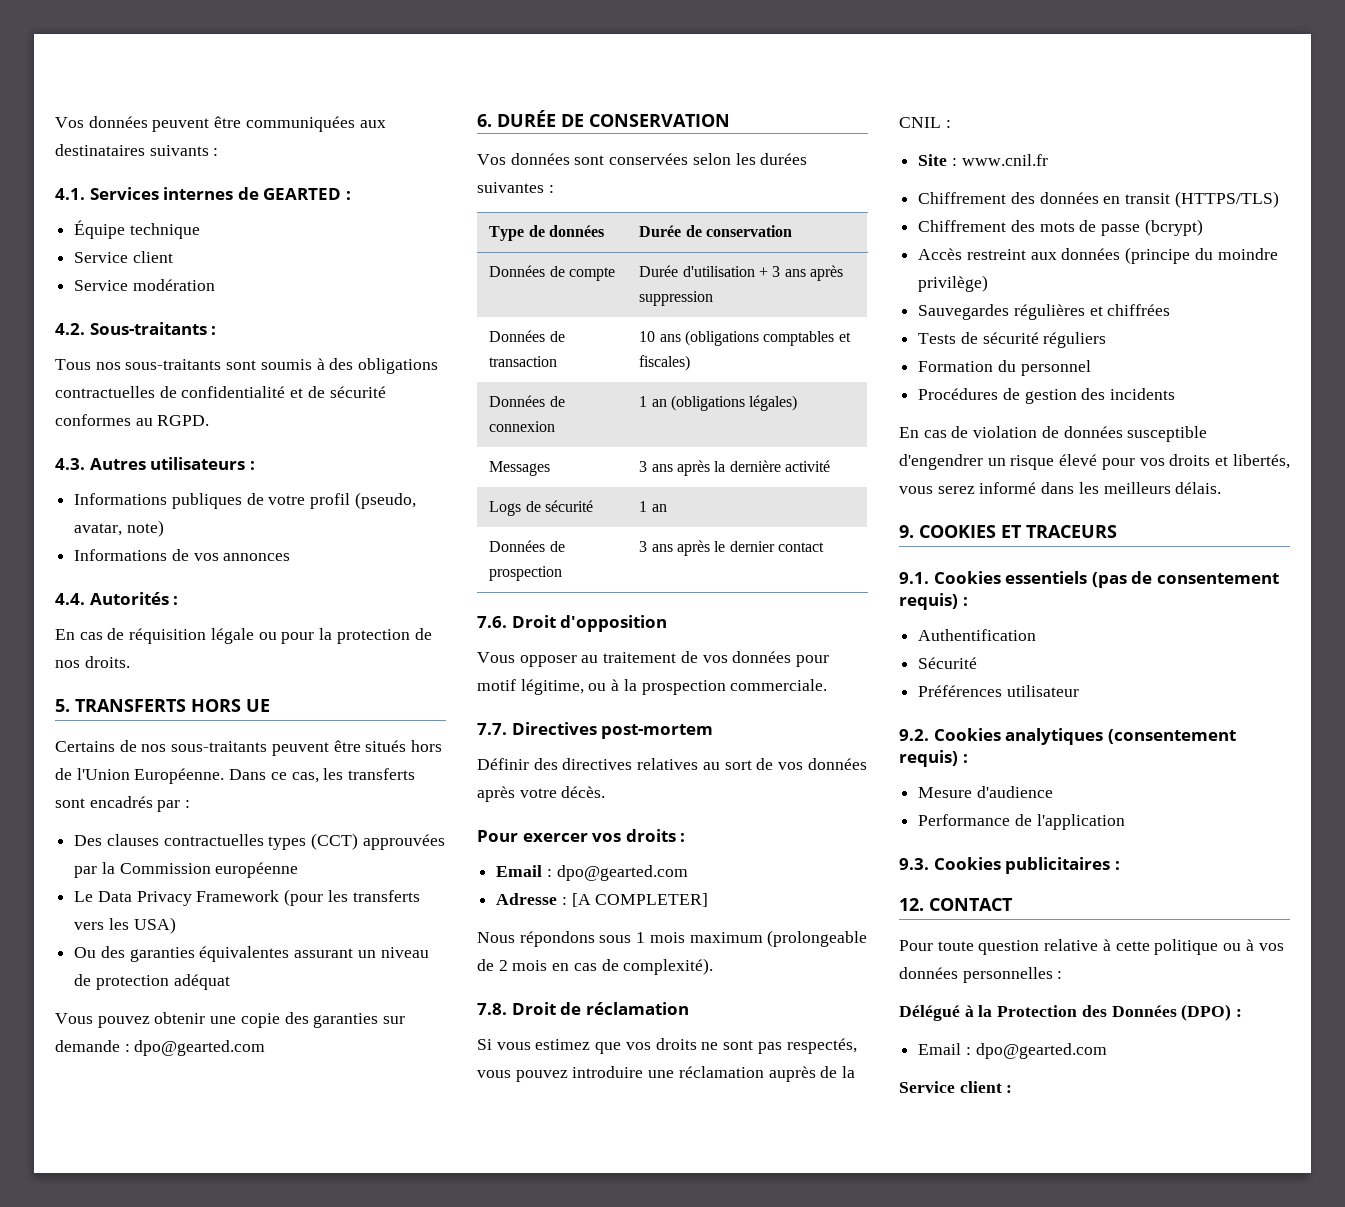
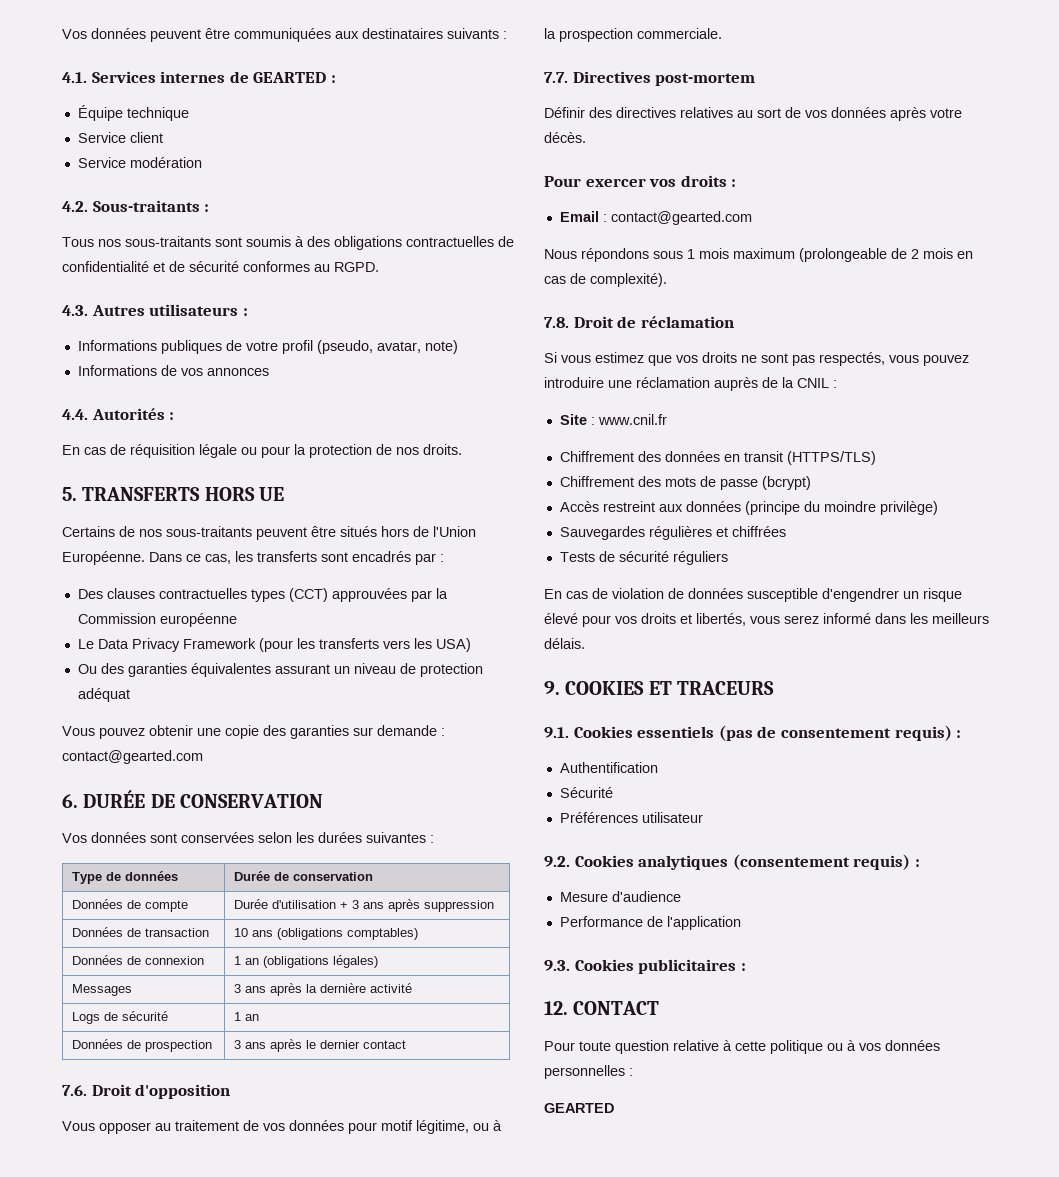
- Vous pouvez obtenir une copie des garanties sur demande : dpo@gearted.com
+ Vous pouvez obtenir une copie des garanties sur demande : contact@gearted.com
- Données de transaction | 10 ans (obligations comptables et fiscales)
+ Données de transaction | 10 ans (obligations comptables)
  Pour exercer vos droits :
- Email : dpo@gearted.com
- Adresse : [A COMPLETER]
+ Email : contact@gearted.com
- Formation du personnel
- Procédures de gestion des incidents
  Pour toute question relative à cette politique ou à vos données personnelles :
- Délégué à la Protection des Données (DPO) :
- Email : dpo@gearted.com
- Service client :
+ GEARTED

